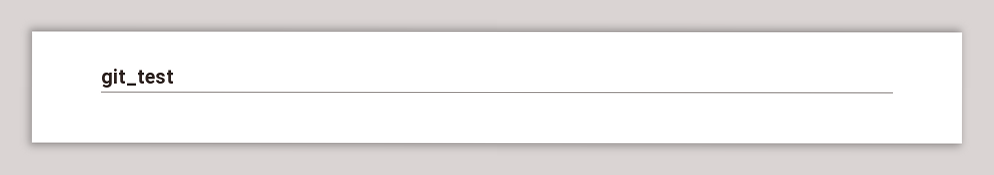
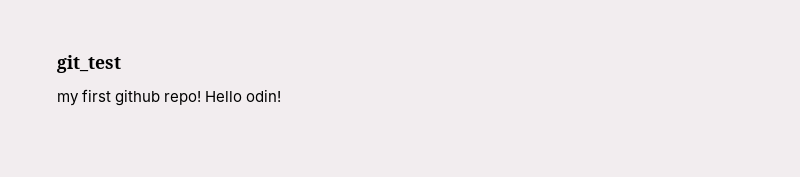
+ my first github repo! Hello odin!

